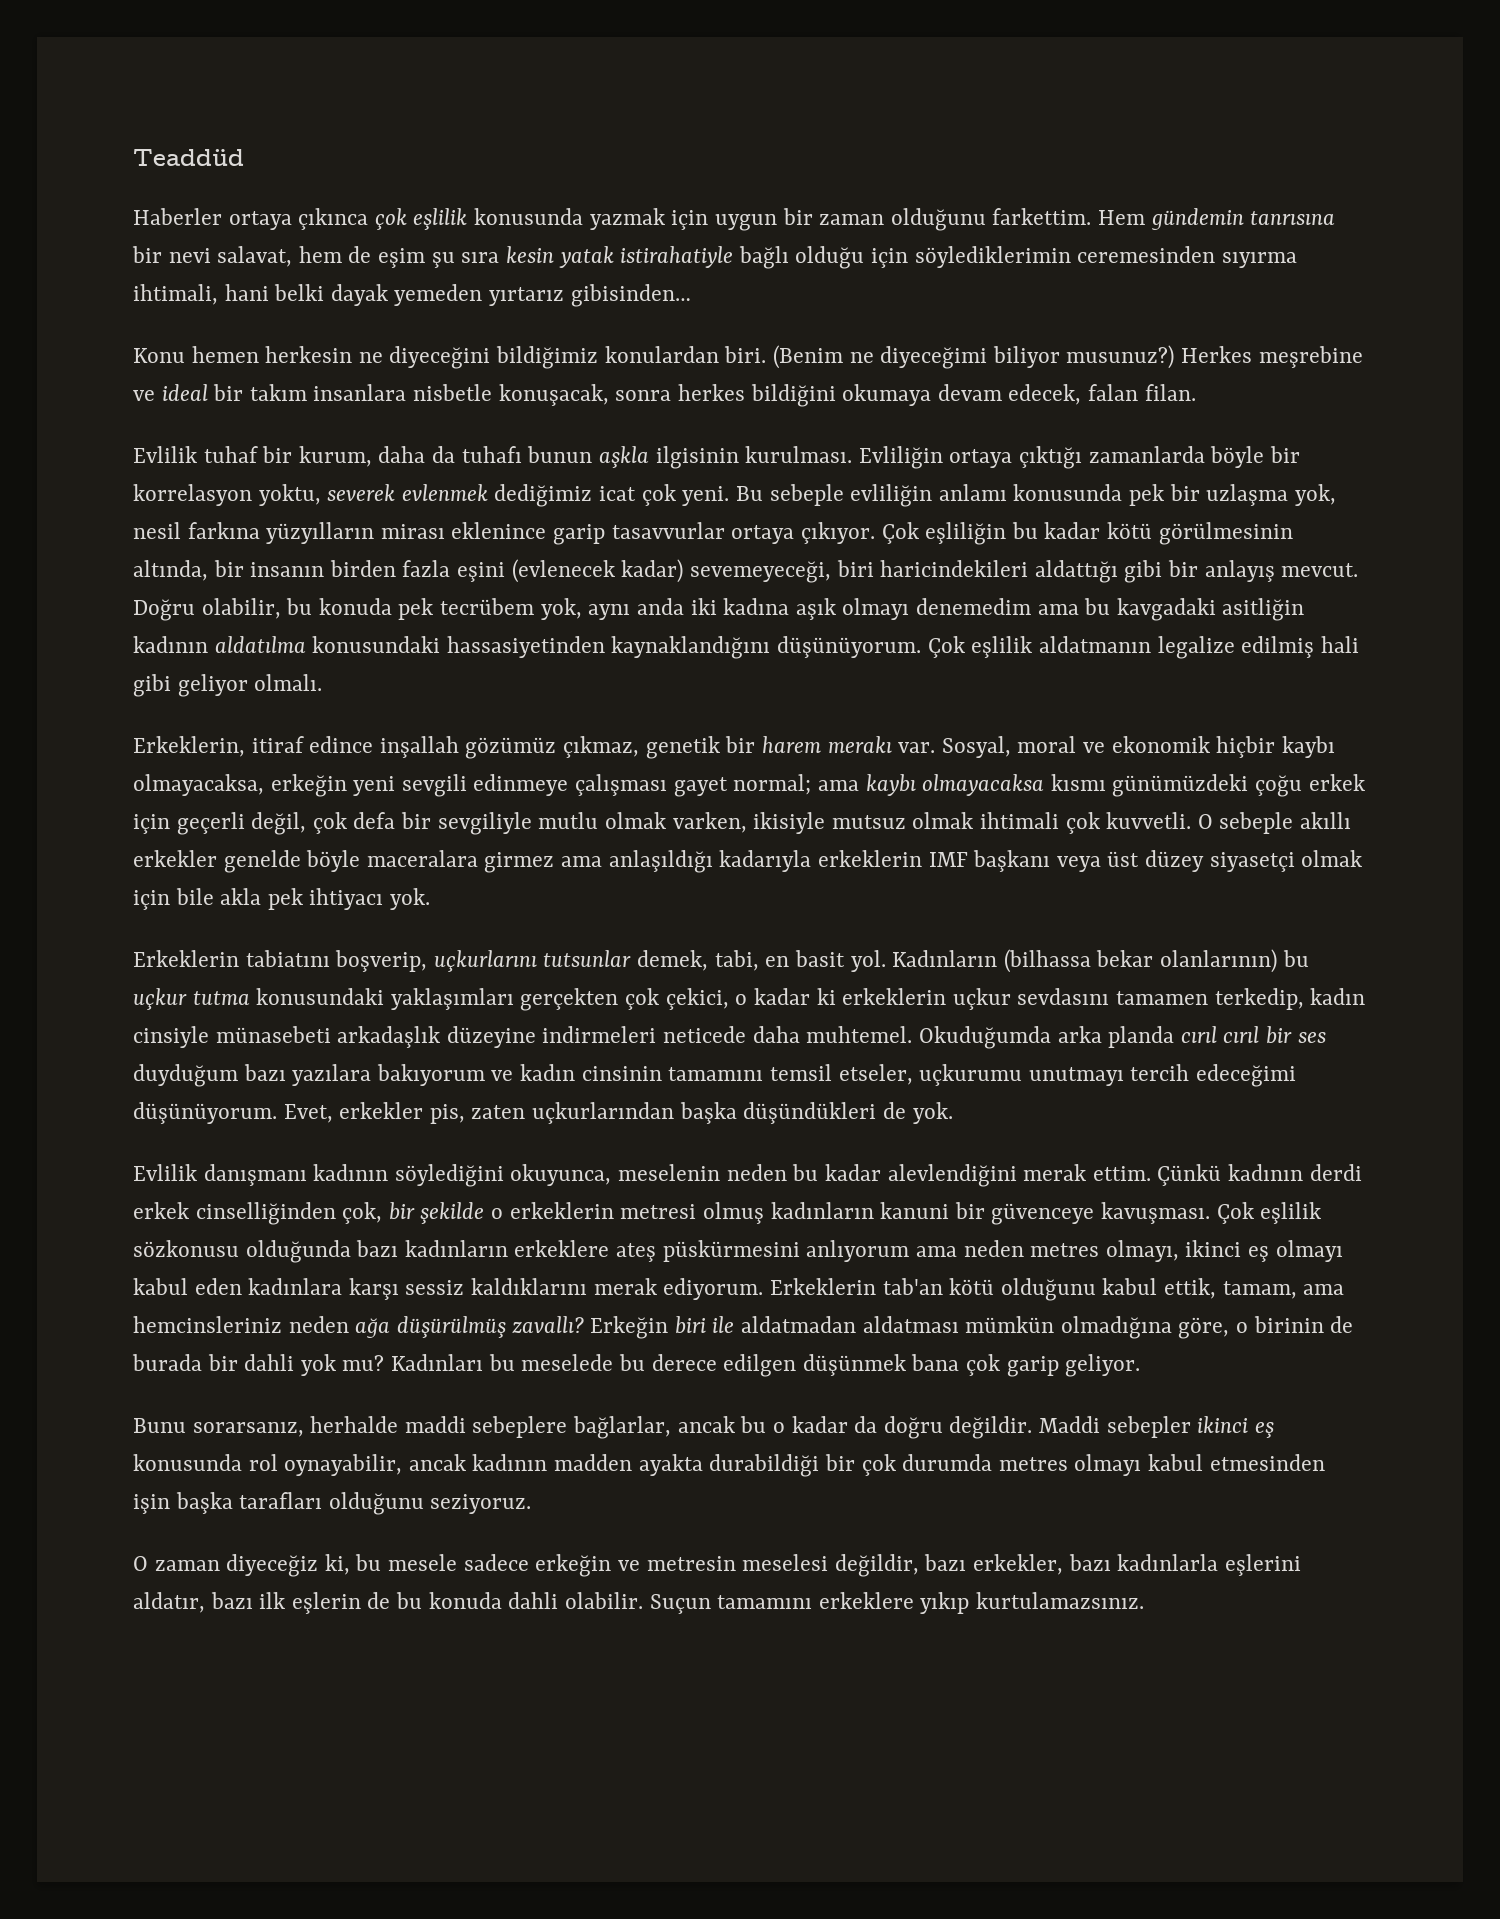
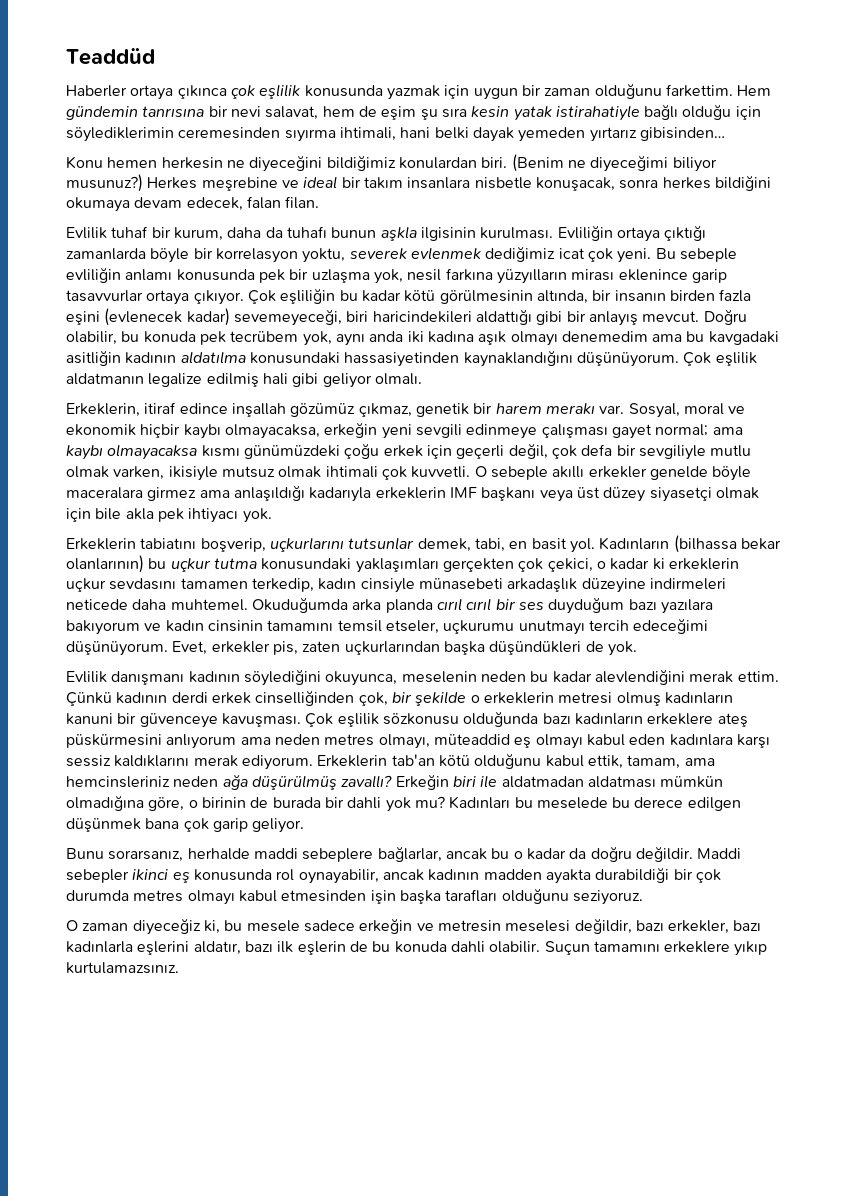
- Çok eşlilik sözkonusu olduğunda bazı kadınların erkeklere ateş püskürmesini anlıyorum ama neden metres olmayı, ikinci eş olmayı kabul eden kadınlara karşı sessiz kaldıklarını merak ediyorum.
+ Çok eşlilik sözkonusu olduğunda bazı kadınların erkeklere ateş püskürmesini anlıyorum ama neden metres olmayı, müteaddid eş olmayı kabul eden kadınlara karşı sessiz kaldıklarını merak ediyorum.

